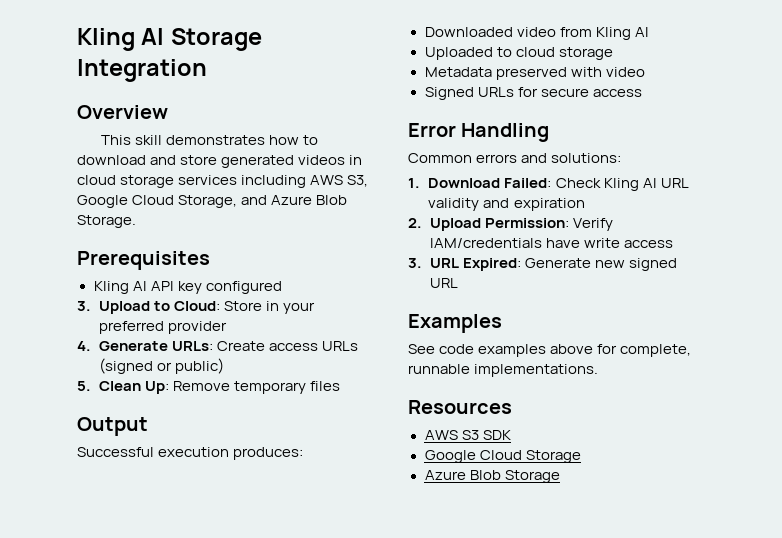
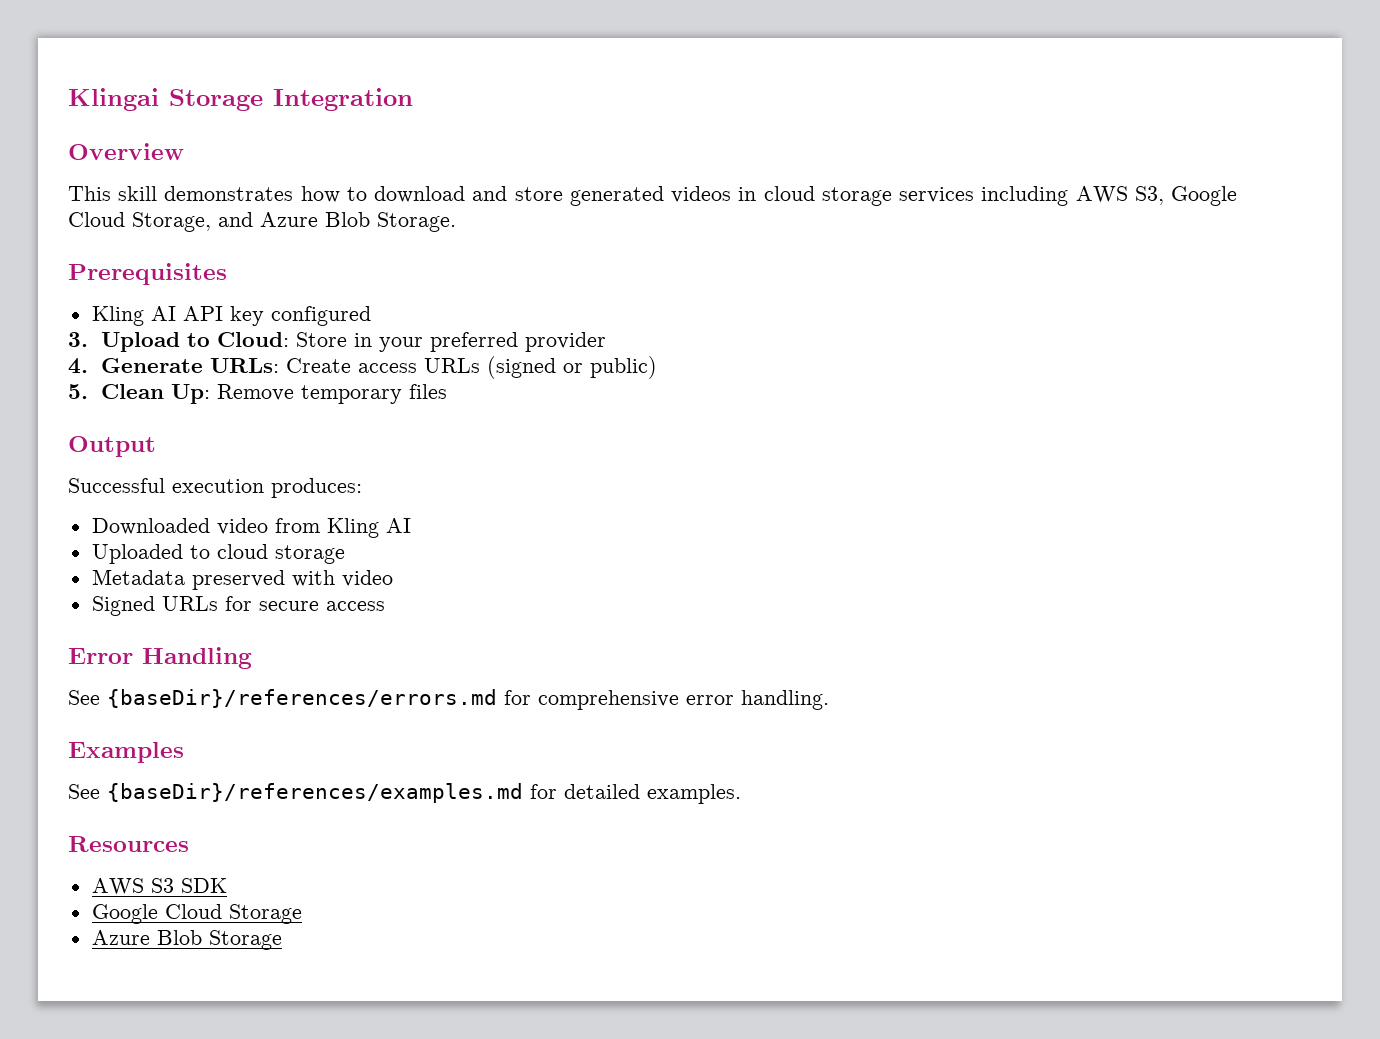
- Kling AI Storage Integration
+ Klingai Storage Integration
- Common errors and solutions:
- 1. Download Failed: Check Kling AI URL validity and expiration
- 2. Upload Permission: Verify IAM/credentials have write access
- 3. URL Expired: Generate new signed URL
+ See {baseDir}/references/errors.md for comprehensive error handling.
  Examples
- See code examples above for complete, runnable implementations.
+ See {baseDir}/references/examples.md for detailed examples.

